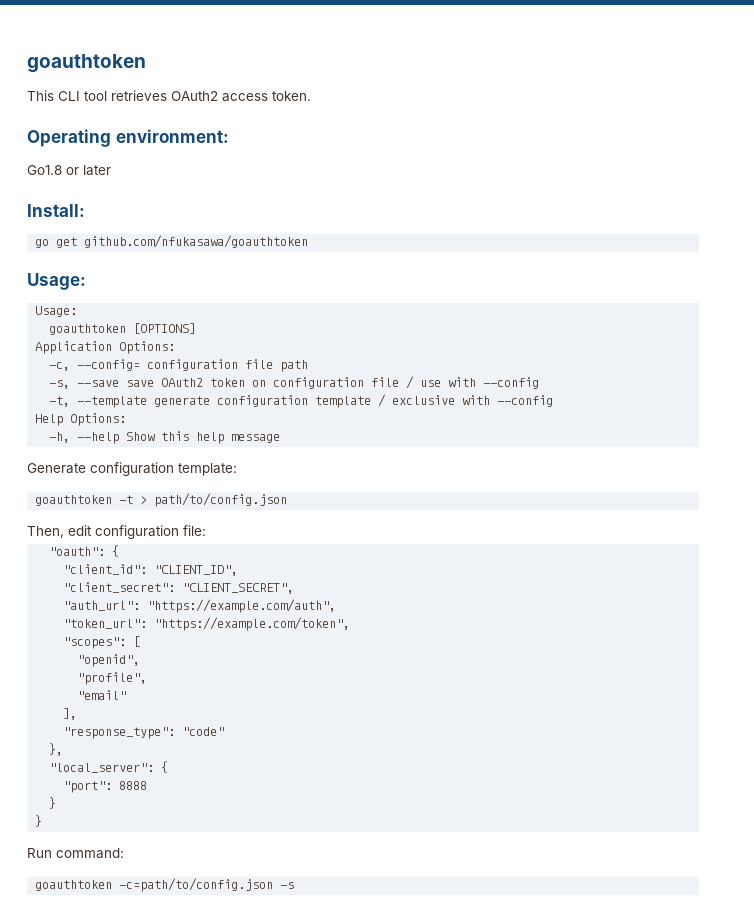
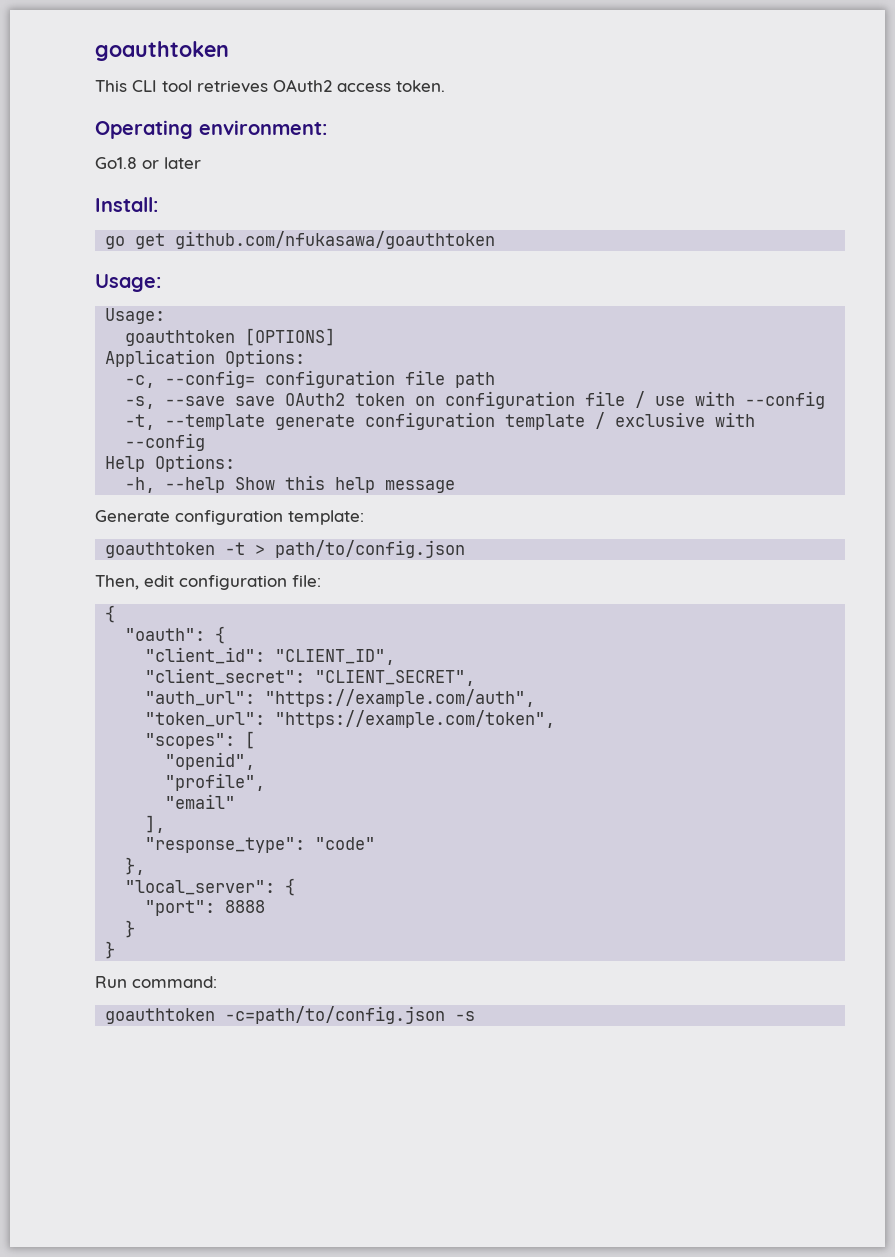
  Then, edit configuration file:
+ {

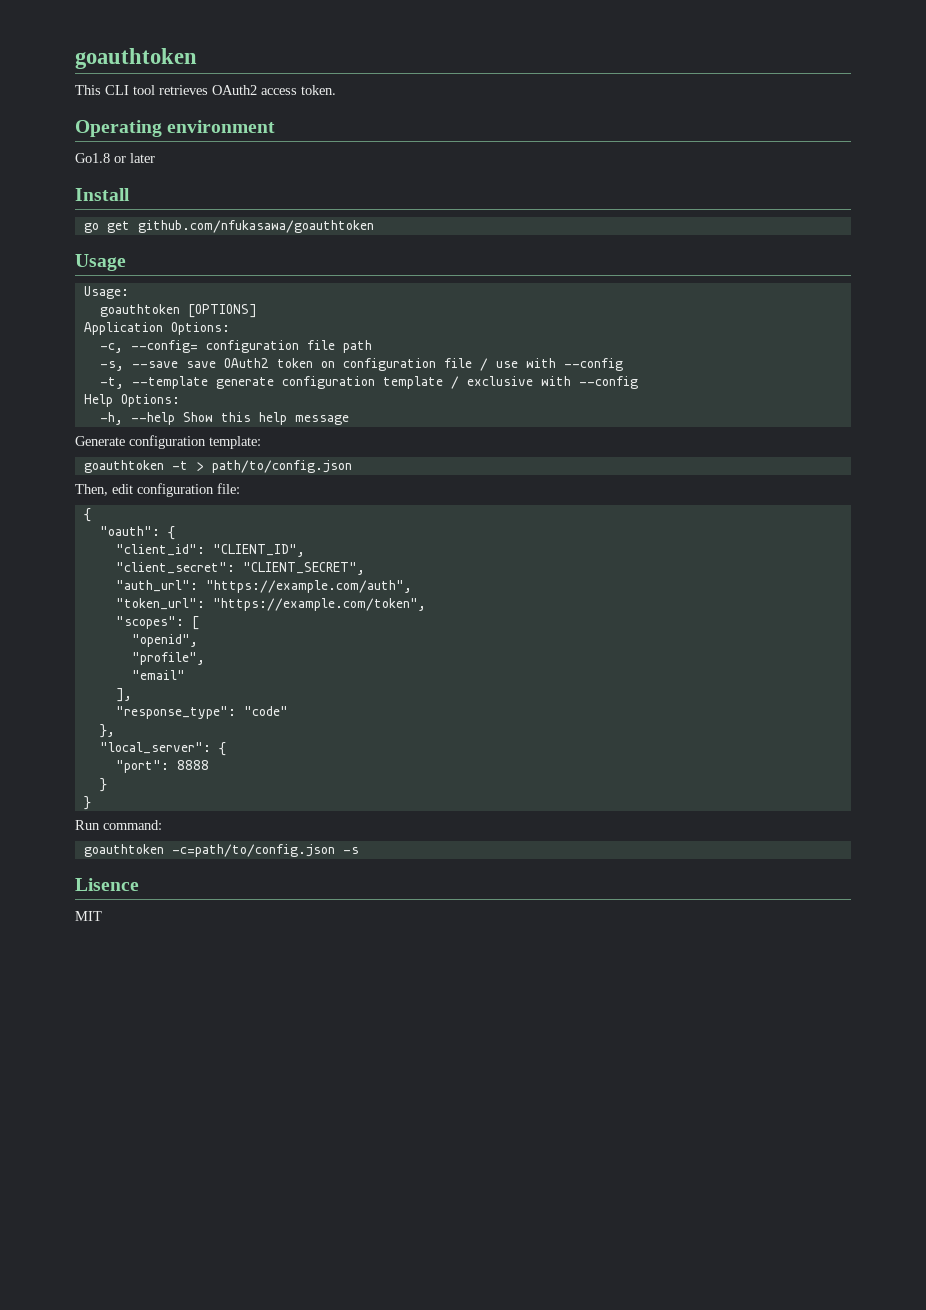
- Operating environment:
+ Operating environment
- Install:
+ Install
  go get github.com/nfukasawa/goauthtoken
- Usage:
+ Usage
+ Lisence
+ MIT

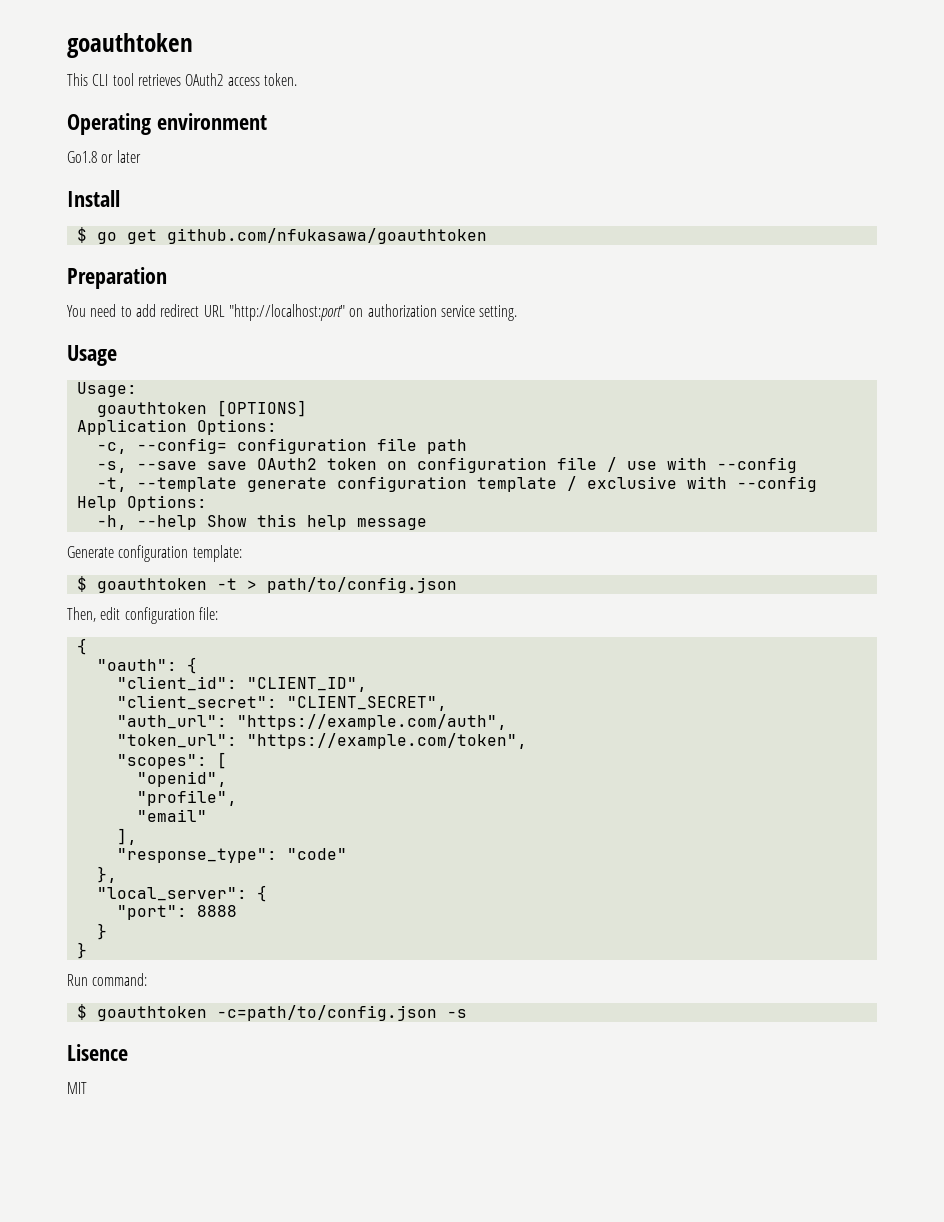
- go get github.com/nfukasawa/goauthtoken
+ $ go get github.com/nfukasawa/goauthtoken
+ Preparation
+ You need to add redirect URL "http://localhost:port" on authorization service setting.
- goauthtoken -t > path/to/config.json
+ $ goauthtoken -t > path/to/config.json
- goauthtoken -c=path/to/config.json -s
+ $ goauthtoken -c=path/to/config.json -s

